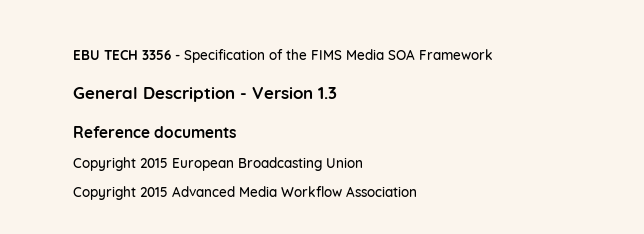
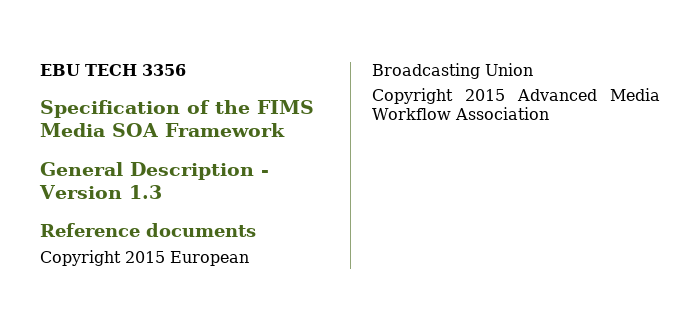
- EBU TECH 3356 - Specification of the FIMS Media SOA Framework
+ EBU TECH 3356
+ Specification of the FIMS Media SOA Framework

